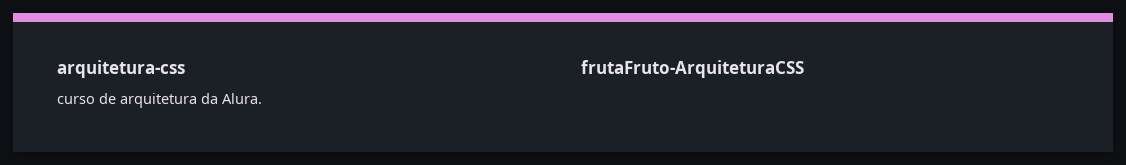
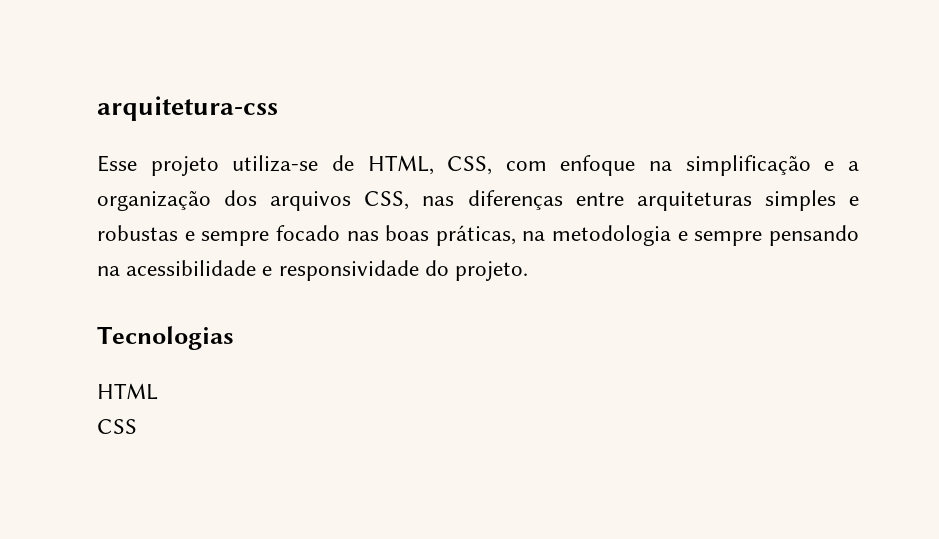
- curso de arquitetura da Alura.
- frutaFruto-ArquiteturaCSS
+ Esse projeto utiliza-se de HTML, CSS, com enfoque na simplificação e a organização dos arquivos CSS, nas diferenças entre arquiteturas simples e robustas e sempre focado nas boas práticas, na metodologia e sempre pensando na acessibilidade e responsividade do projeto.
+ Tecnologias
+ HTML
+ CSS

